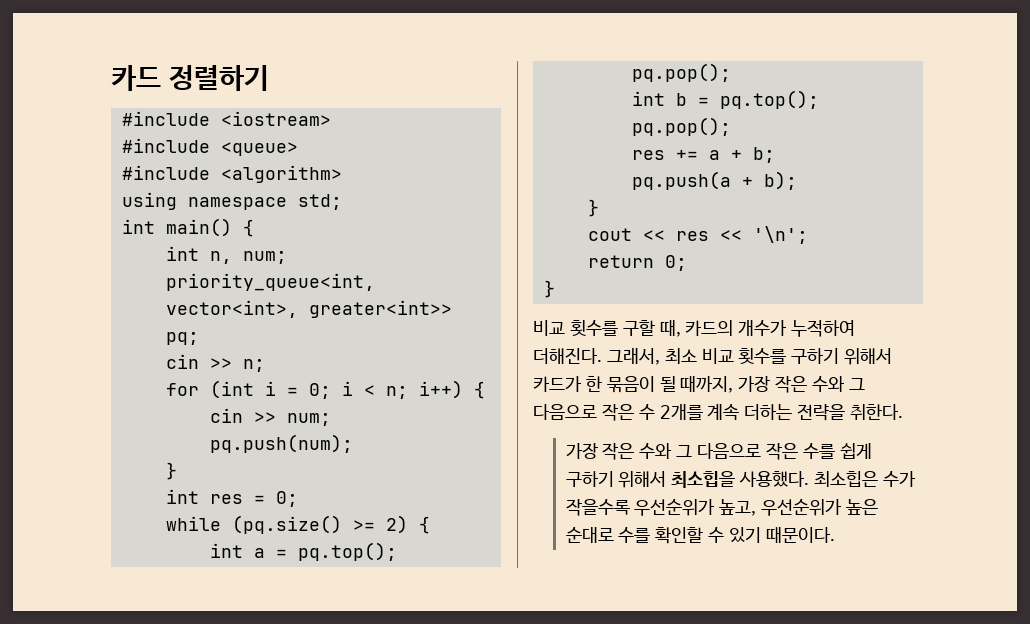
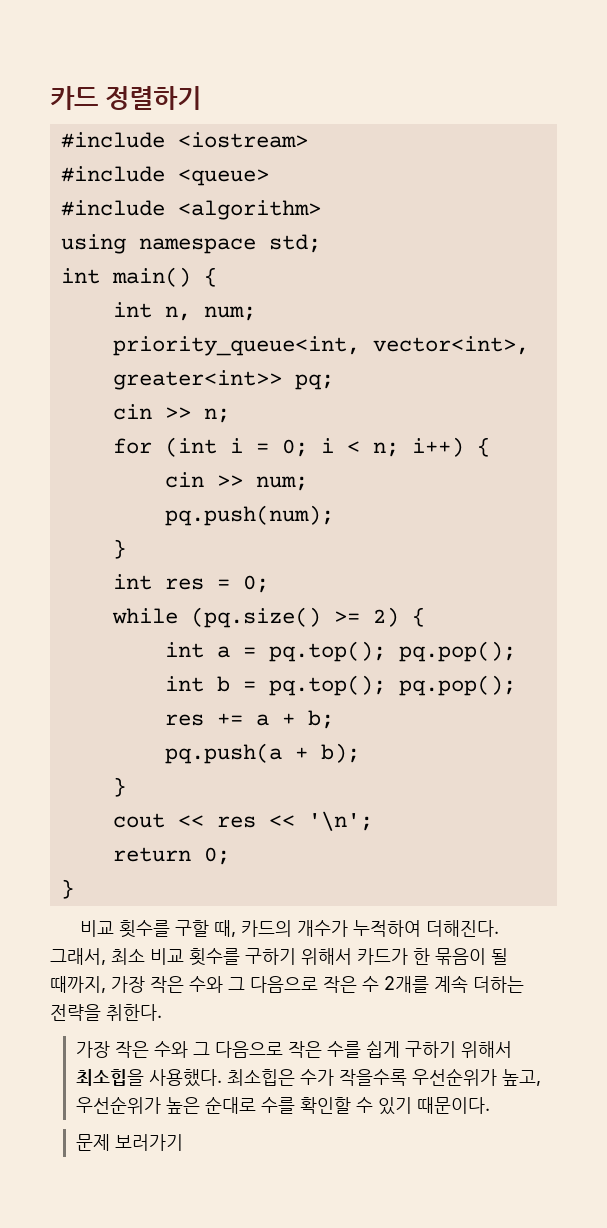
+ 문제 보러가기

